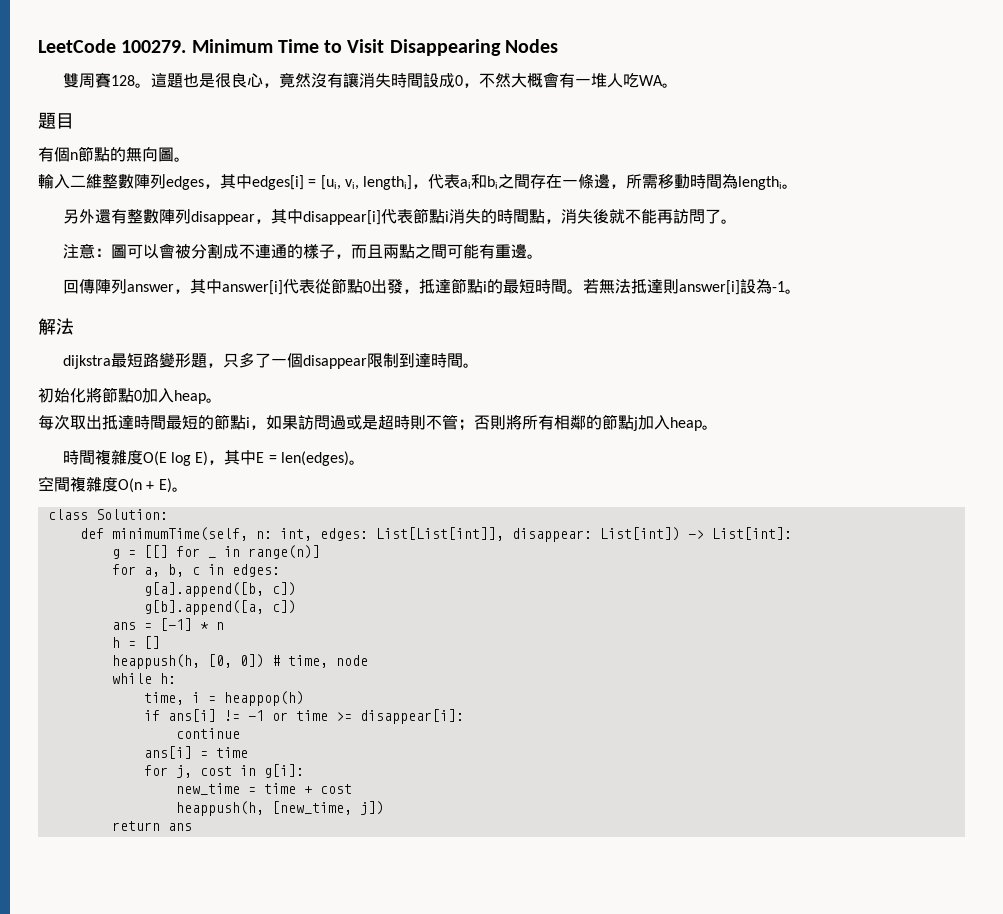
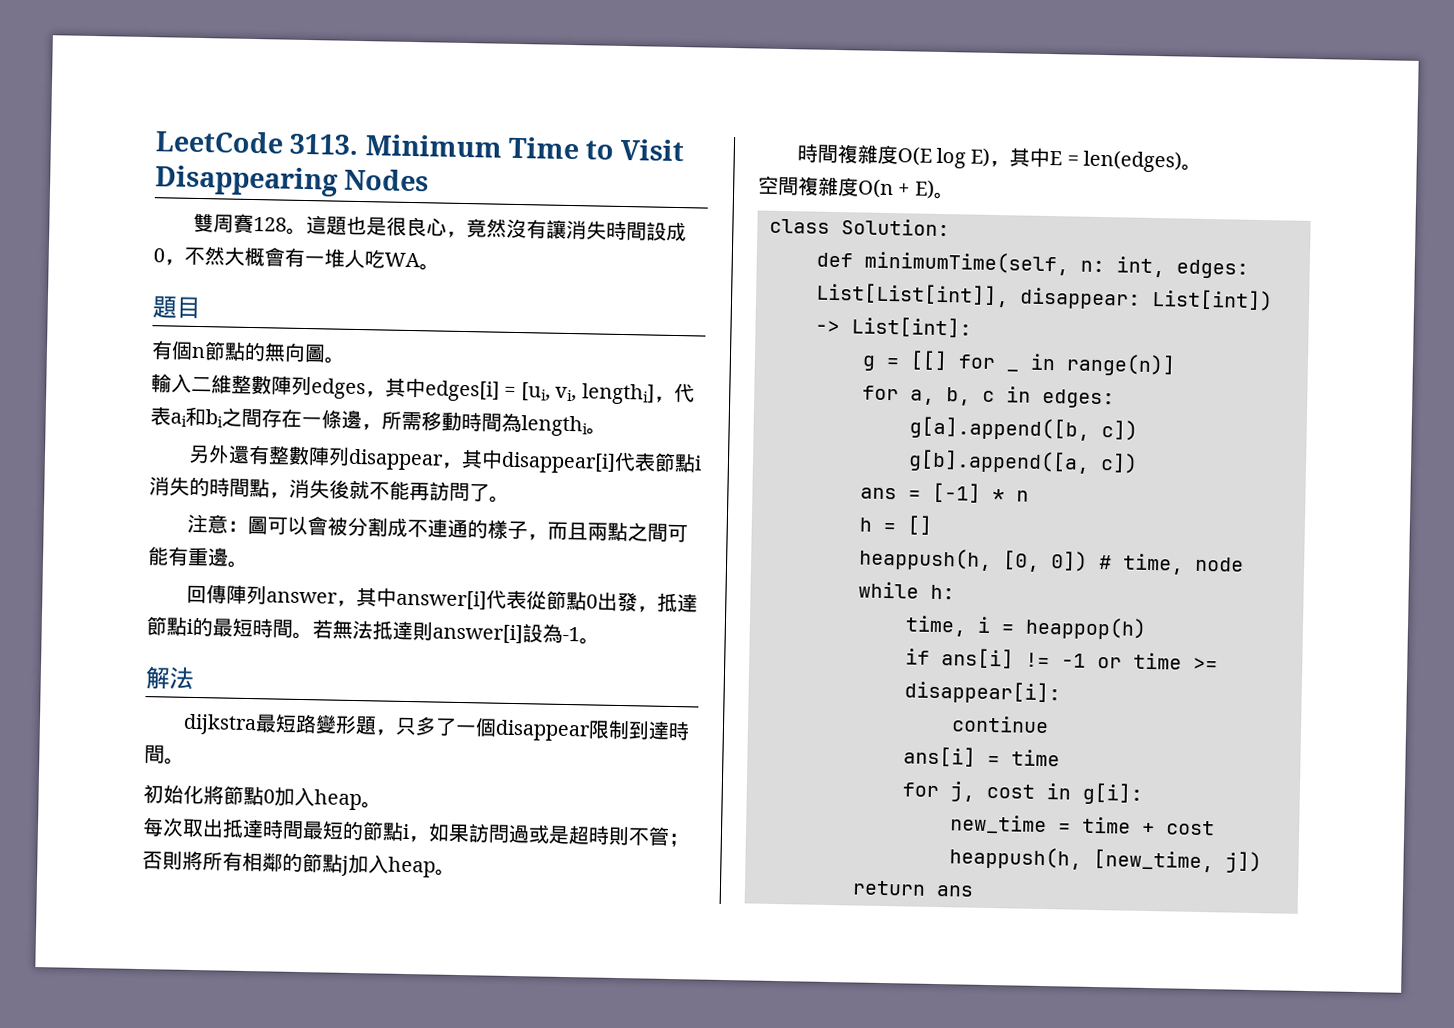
- LeetCode 100279.
+ LeetCode 3113.

